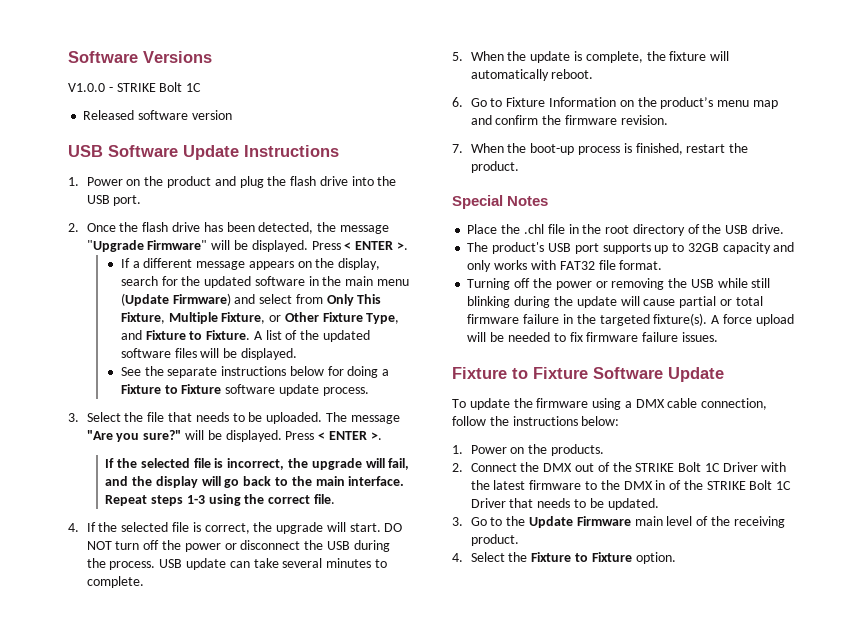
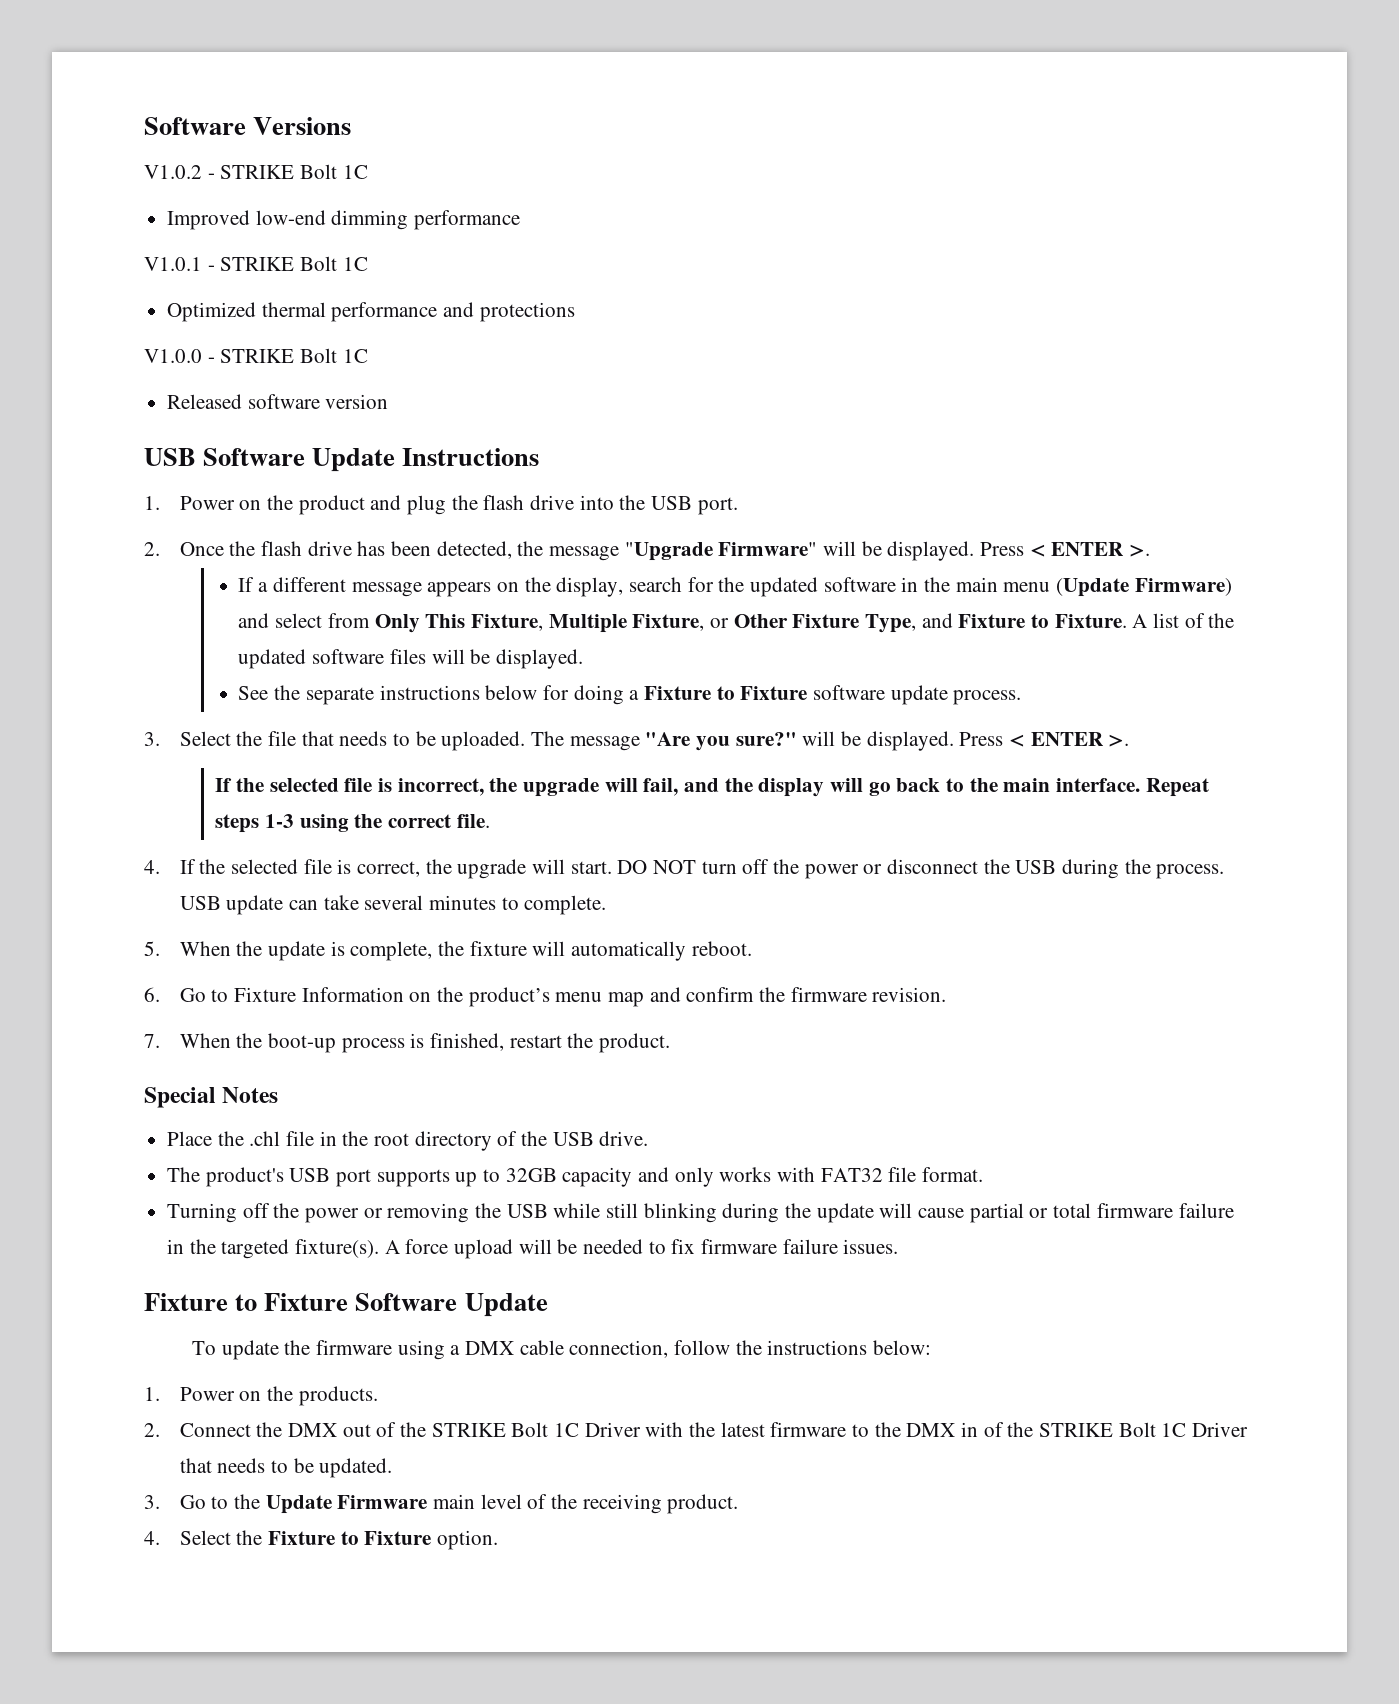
+ V1.0.2 - STRIKE Bolt 1C
+ Improved low-end dimming performance
+ V1.0.1 - STRIKE Bolt 1C
+ Optimized thermal performance and protections

